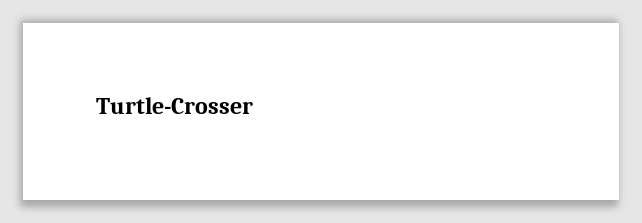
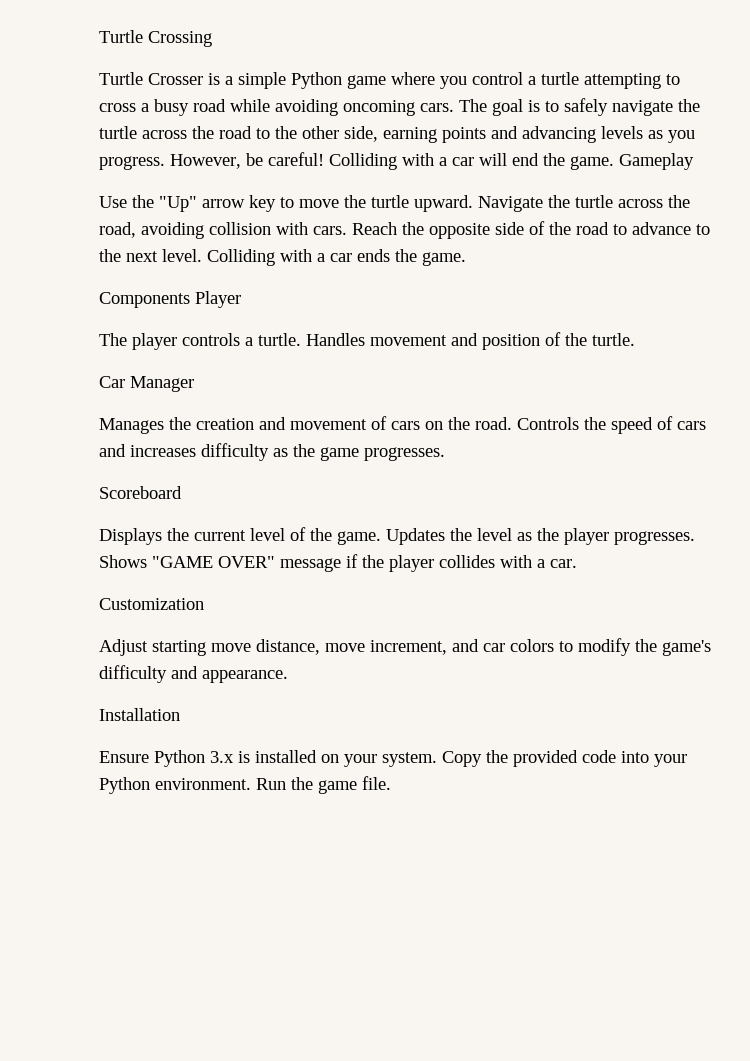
- Turtle-Crosser
+ Turtle Crossing
+ Turtle Crosser is a simple Python game where you control a turtle attempting to cross a busy road while avoiding oncoming cars. The goal is to safely navigate the turtle across the road to the other side, earning points and advancing levels as you progress. However, be careful! Colliding with a car will end the game. Gameplay
+ Use the "Up" arrow key to move the turtle upward. Navigate the turtle across the road, avoiding collision with cars. Reach the opposite side of the road to advance to the next level. Colliding with a car ends the game.
+ Components Player
+ The player controls a turtle. Handles movement and position of the turtle.
+ Car Manager
+ Manages the creation and movement of cars on the road. Controls the speed of cars and increases difficulty as the game progresses.
+ Scoreboard
+ Displays the current level of the game. Updates the level as the player progresses. Shows "GAME OVER" message if the player collides with a car.
+ Customization
+ Adjust starting move distance, move increment, and car colors to modify the game's difficulty and appearance.
+ Installation
+ Ensure Python 3.x is installed on your system. Copy the provided code into your Python environment. Run the game file.

